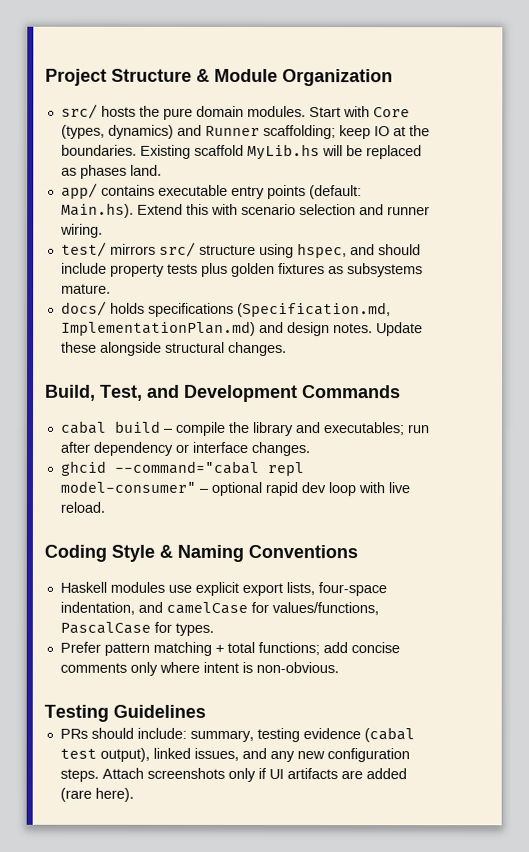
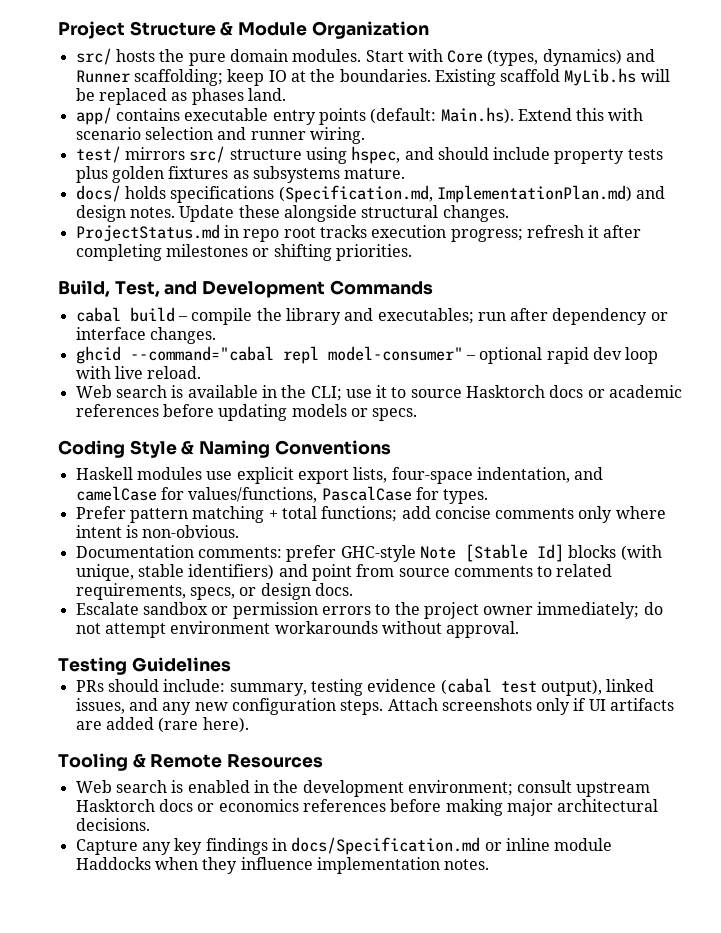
+ ProjectStatus.md in repo root tracks execution progress; refresh it after completing milestones or shifting priorities.
+ Web search is available in the CLI; use it to source Hasktorch docs or academic references before updating models or specs.
+ Documentation comments: prefer GHC-style Note [Stable Id] blocks (with unique, stable identifiers) and point from source comments to related requirements, specs, or design docs.
+ Escalate sandbox or permission errors to the project owner immediately; do not attempt environment workarounds without approval.
+ Tooling & Remote Resources
+ Web search is enabled in the development environment; consult upstream Hasktorch docs or economics references before making major architectural decisions.
+ Capture any key findings in docs/Specification.md or inline module Haddocks when they influence implementation notes.

